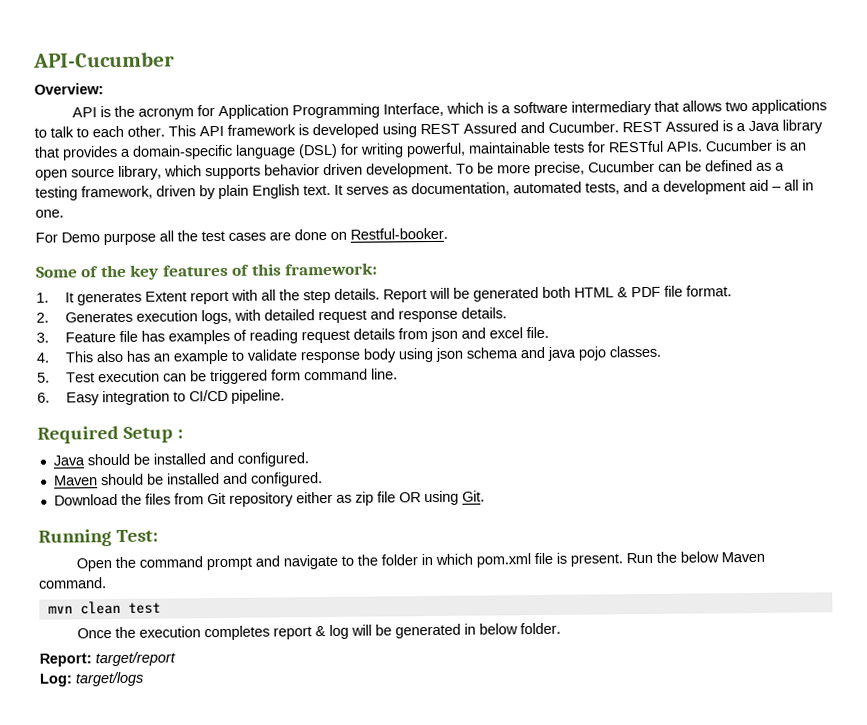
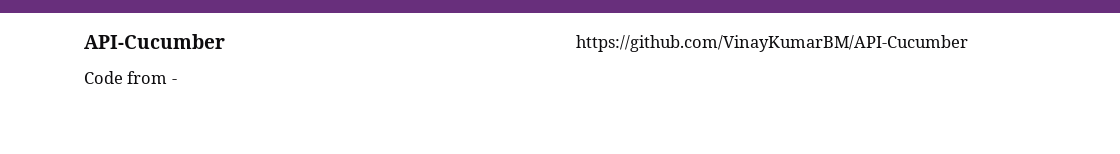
- Overview:
- API is the acronym for Application Programming Interface, which is a software intermediary that allows two applications to talk to each other. This API framework is developed using REST Assured and Cucumber. REST Assured is a Java library that provides a domain-specific language (DSL) for writing powerful, maintainable tests for RESTful APIs. Cucumber is an open source library, which supports behavior driven development. To be more precise, Cucumber can be defined as a testing framework, driven by plain English text. It serves as documentation, automated tests, and a development aid – all in one.
- For Demo purpose all the test cases are done on Restful-booker.
- Some of the key features of this framework:
- 1. It generates Extent report with all the step details. Report will be generated both HTML & PDF file format.
- 2. Generates execution logs, with detailed request and response details.
- 3. Feature file has examples of reading request details from json and excel file.
- 4. This also has an example to validate response body using json schema and java pojo classes.
- 5. Test execution can be triggered form command line.
- 6. Easy integration to CI/CD pipeline.
- Required Setup :
- Java should be installed and configured.
- Maven should be installed and configured.
- Download the files from Git repository either as zip file OR using Git.
- Running Test:
- Open the command prompt and navigate to the folder in which pom.xml file is present. Run the below Maven command.
- mvn clean test
- Once the execution completes report & log will be generated in below folder.
- Report: target/report
- Log: target/logs
+ Code from - https://github.com/VinayKumarBM/API-Cucumber

